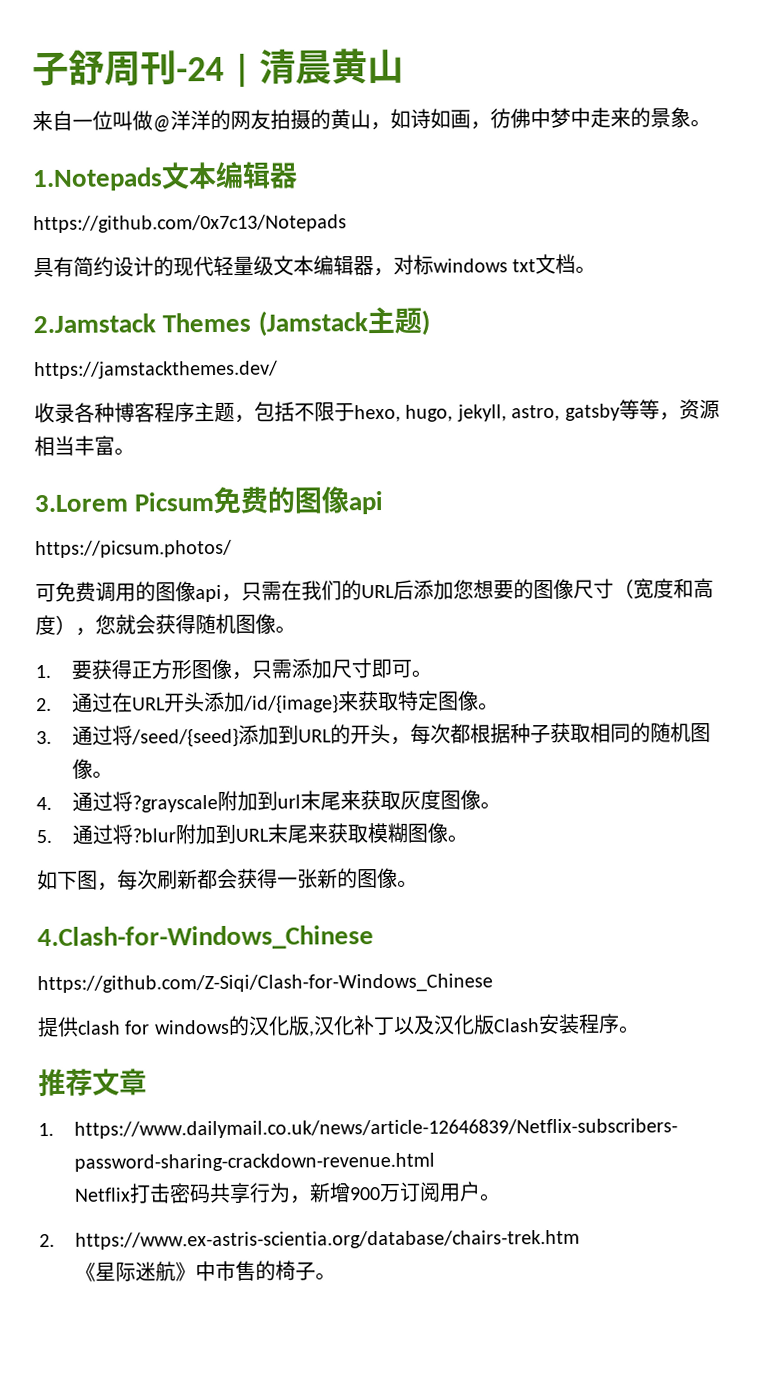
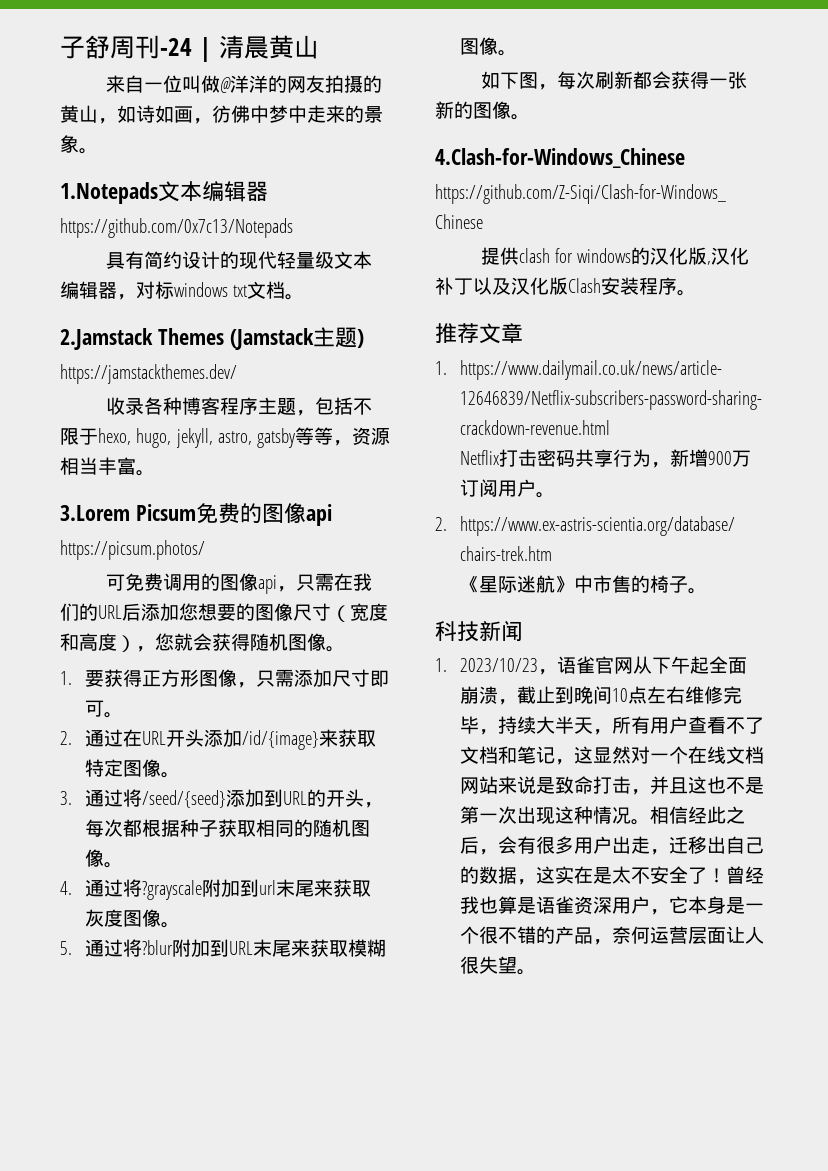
+ 科技新闻
+ 1. 2023/10/23，语雀官网从下午起全面崩溃，截止到晚间10点左右维修完毕，持续大半天，所有用户查看不了文档和笔记，这显然对一个在线文档网站来说是致命打击，并且这也不是第一次出现这种情况。相信经此之后，会有很多用户出走，迁移出自己的数据，这实在是太不安全了！曾经我也算是语雀资深用户，它本身是一个很不错的产品，奈何运营层面让人很失望。

